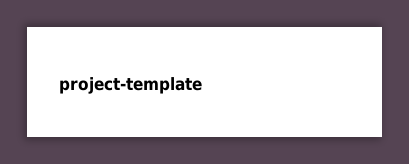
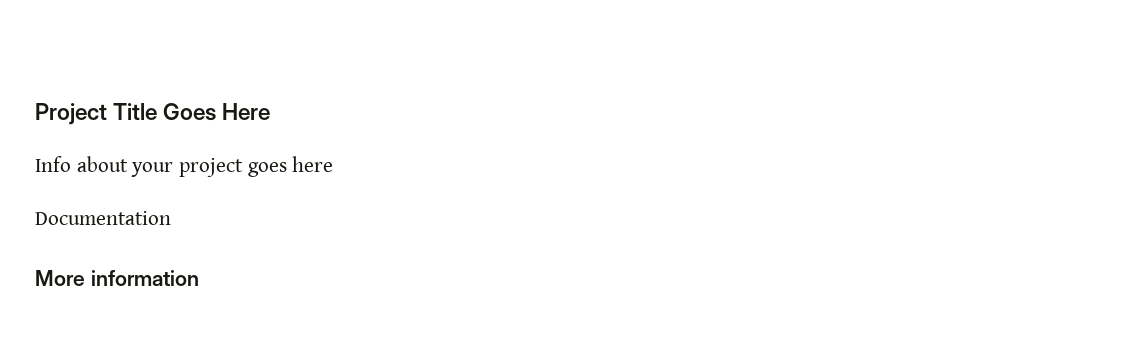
- project-template
+ Project Title Goes Here
+ Info about your project goes here
+ Documentation
+ More information

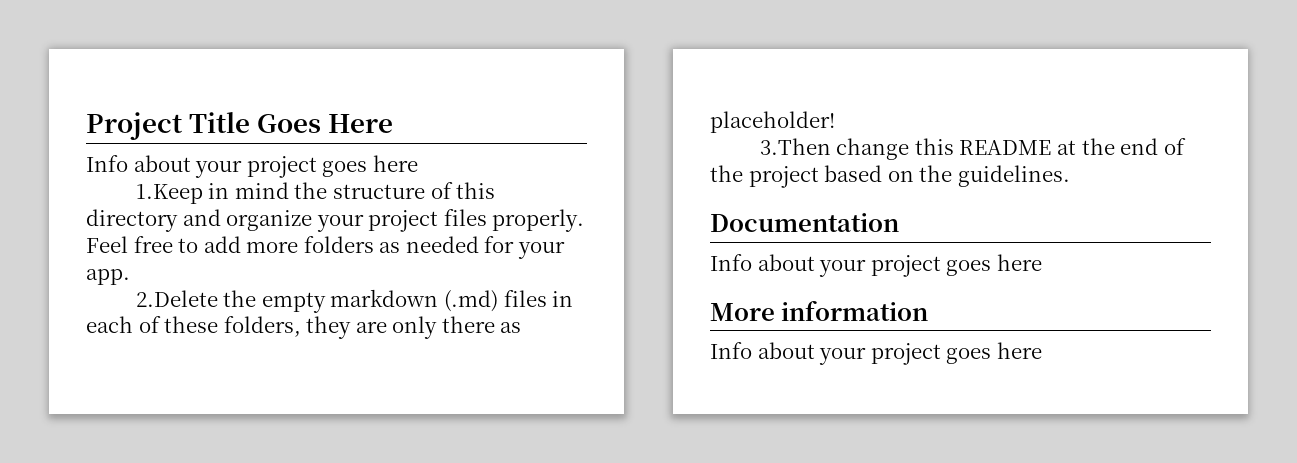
+ 1.Keep in mind the structure of this directory and organize your project files properly. Feel free to add more folders as needed for your app.
+ 2.Delete the empty markdown (.md) files in each of these folders, they are only there as placeholder!
+ 3.Then change this README at the end of the project based on the guidelines.
  Documentation
+ Info about your project goes here
  More information
+ Info about your project goes here

